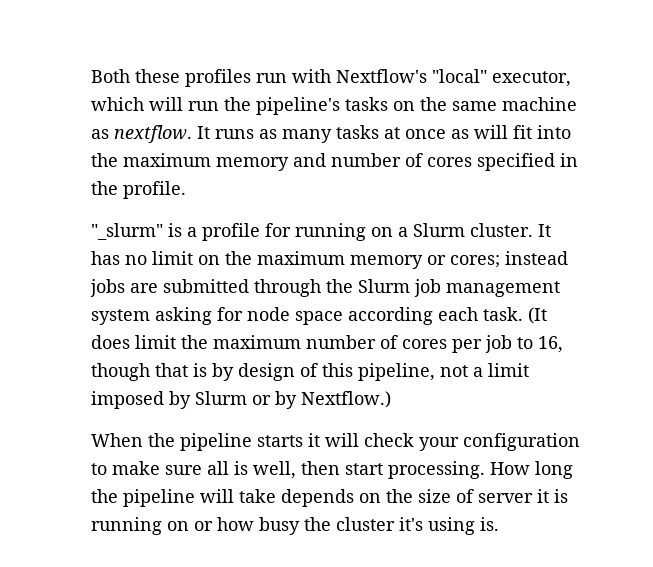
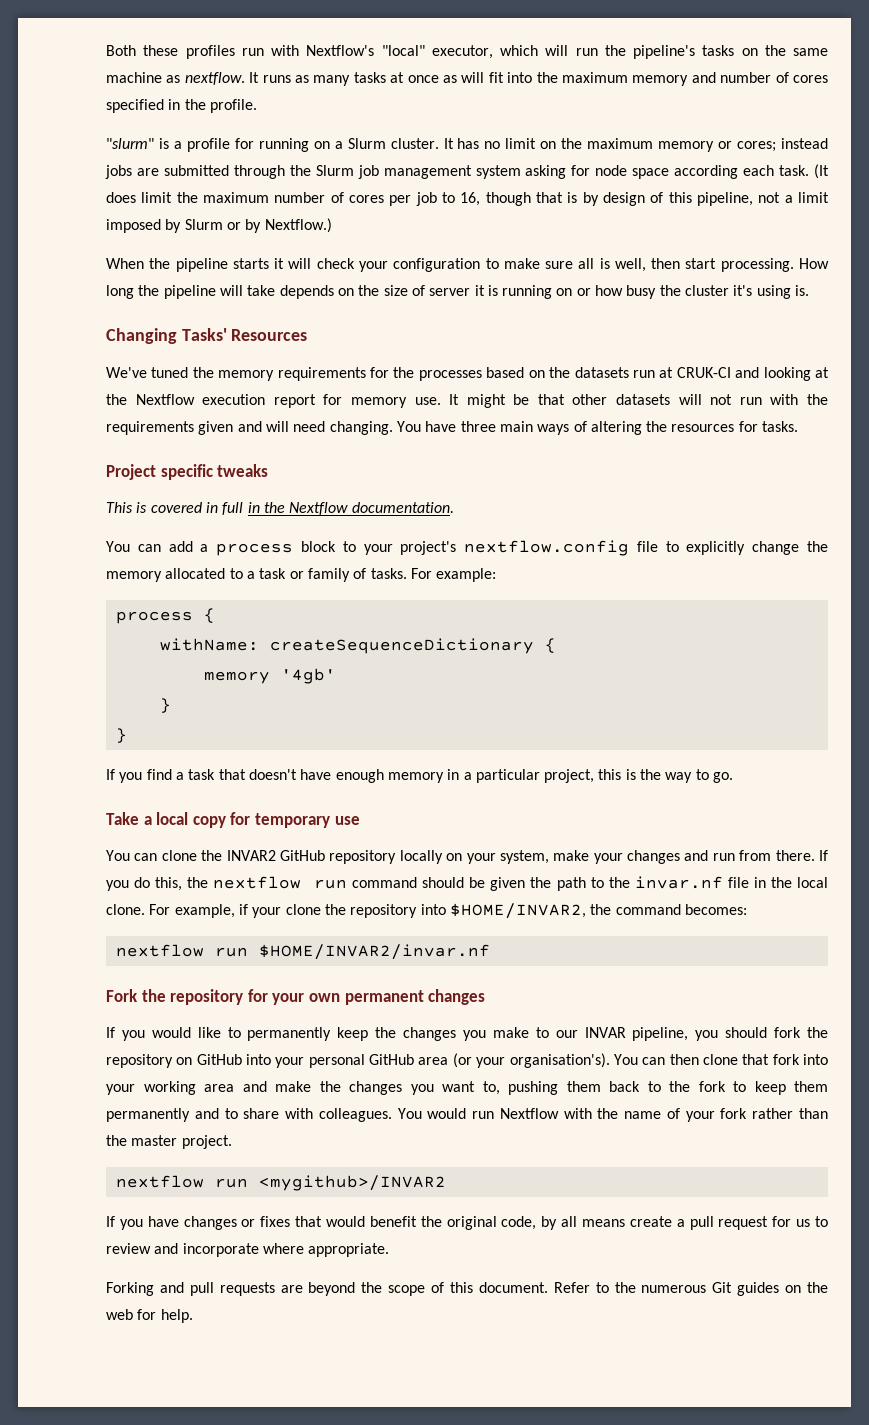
- "_slurm" is a profile for running on a Slurm cluster.
+ "slurm" is a profile for running on a Slurm cluster.
+ Changing Tasks' Resources
+ We've tuned the memory requirements for the processes based on the datasets run at CRUK-CI and looking at the Nextflow execution report for memory use. It might be that other datasets will not run with the requirements given and will need changing. You have three main ways of altering the resources for tasks.
+ Project specific tweaks
+ This is covered in full in the Nextflow documentation.
+ You can add a process block to your project's nextflow.config file to explicitly change the memory allocated to a task or family of tasks. For example:
+ process {
+ withName: createSequenceDictionary {
+ memory '4gb'
+ }
+ }
+ If you find a task that doesn't have enough memory in a particular project, this is the way to go.
+ Take a local copy for temporary use
+ You can clone the INVAR2 GitHub repository locally on your system, make your changes and run from there. If you do this, the nextflow run command should be given the path to the invar.nf file in the local clone. For example, if your clone the repository into $HOME/INVAR2, the command becomes:
+ nextflow run $HOME/INVAR2/invar.nf
+ Fork the repository for your own permanent changes
+ If you would like to permanently keep the changes you make to our INVAR pipeline, you should fork the repository on GitHub into your personal GitHub area (or your organisation's). You can then clone that fork into your working area and make the changes you want to, pushing them back to the fork to keep them permanently and to share with colleagues. You would run Nextflow with the name of your fork rather than the master project.
+ nextflow run <mygithub>/INVAR2
+ If you have changes or fixes that would benefit the original code, by all means create a pull request for us to review and incorporate where appropriate.
+ Forking and pull requests are beyond the scope of this document. Refer to the numerous Git guides on the web for help.

